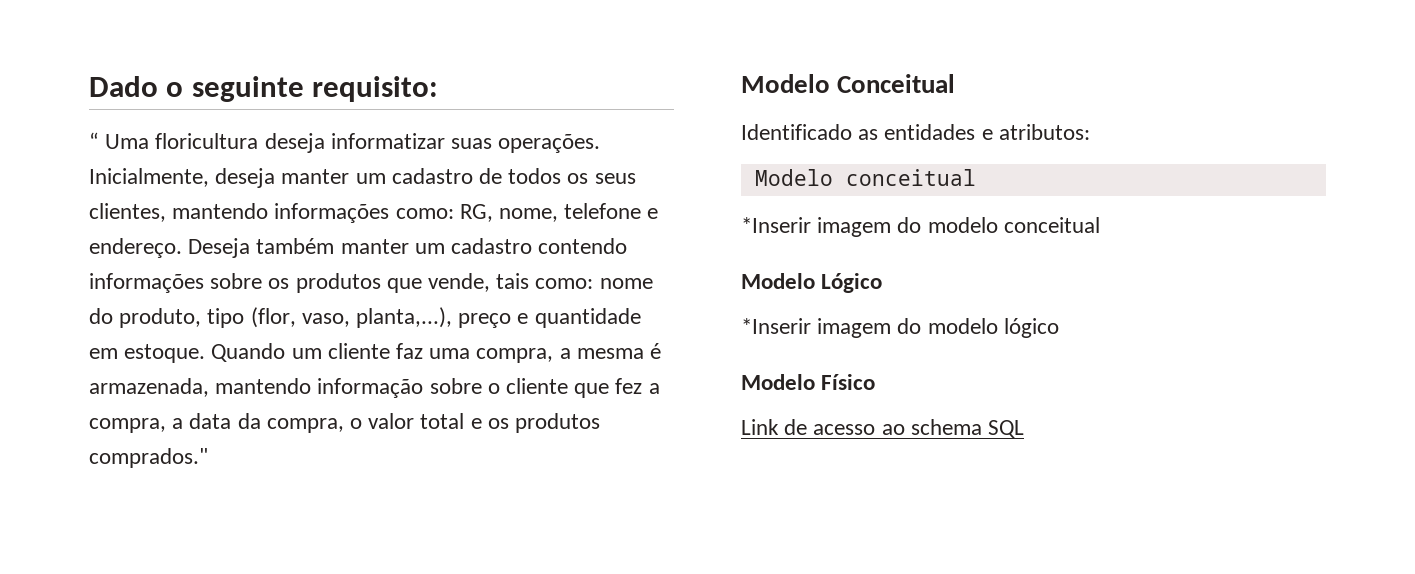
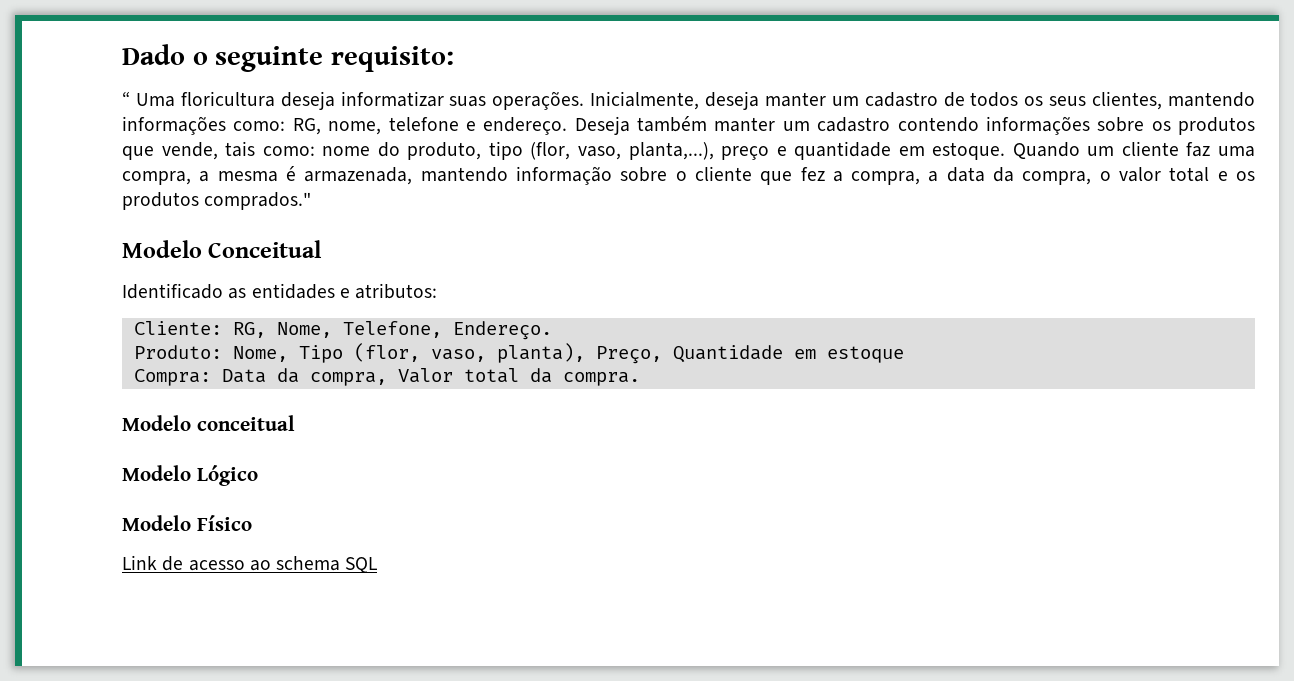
+ Cliente: RG, Nome, Telefone, Endereço.
+ Produto: Nome, Tipo (flor, vaso, planta), Preço, Quantidade em estoque
+ Compra: Data da compra, Valor total da compra.
  Modelo conceitual
- *Inserir imagem do modelo conceitual
  Modelo Lógico
- *Inserir imagem do modelo lógico

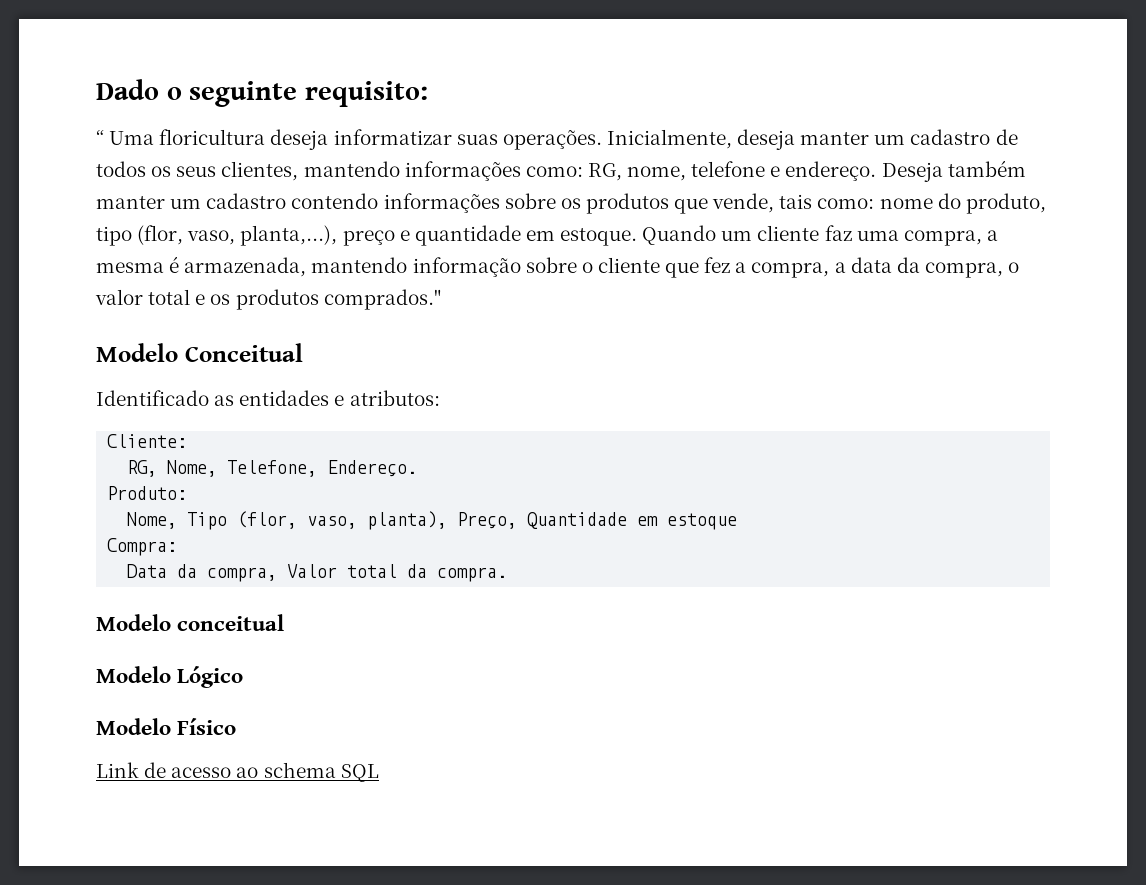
- Cliente: RG, Nome, Telefone, Endereço.
+ Cliente:
+ RG, Nome, Telefone, Endereço.
- Produto: Nome, Tipo (flor, vaso, planta), Preço, Quantidade em estoque
+ Produto:
+ Nome, Tipo (flor, vaso, planta), Preço, Quantidade em estoque
- Compra: Data da compra, Valor total da compra.
+ Compra:
+ Data da compra, Valor total da compra.

